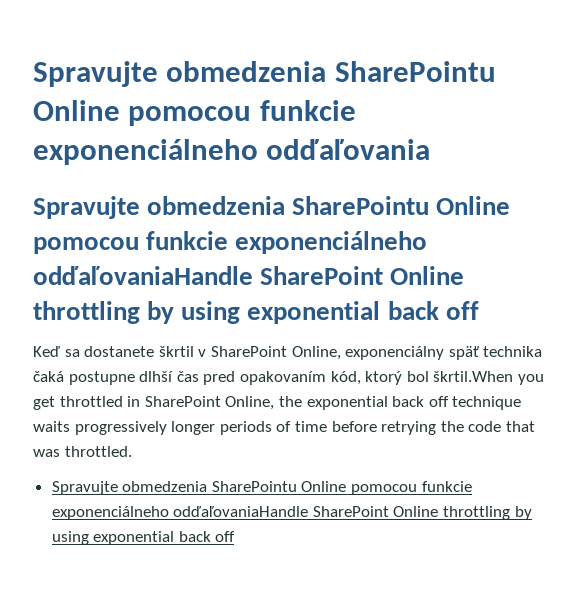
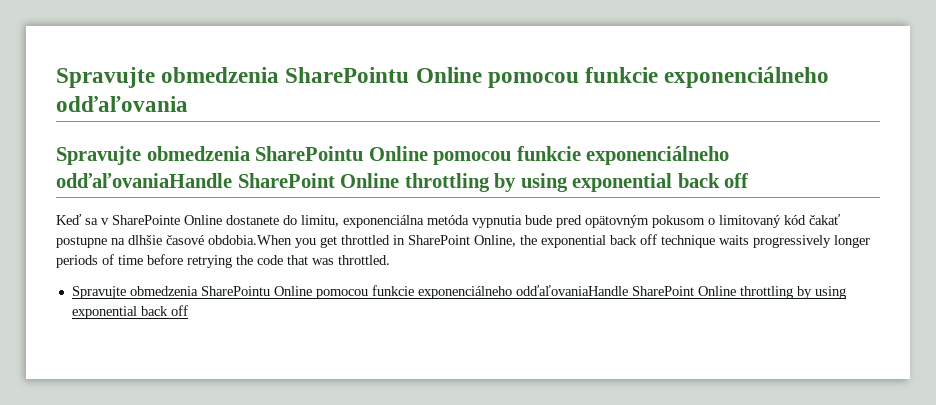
- Keď sa dostanete škrtil v SharePoint Online, exponenciálny späť technika čaká postupne dlhší čas pred opakovaním kód, ktorý bol škrtil.When you get throttled in SharePoint Online, the exponential back off technique waits progressively longer periods of time before retrying the code that was throttled.
+ Keď sa v SharePointe Online dostanete do limitu, exponenciálna metóda vypnutia bude pred opätovným pokusom o limitovaný kód čakať postupne na dlhšie časové obdobia.When you get throttled in SharePoint Online, the exponential back off technique waits progressively longer periods of time before retrying the code that was throttled.

